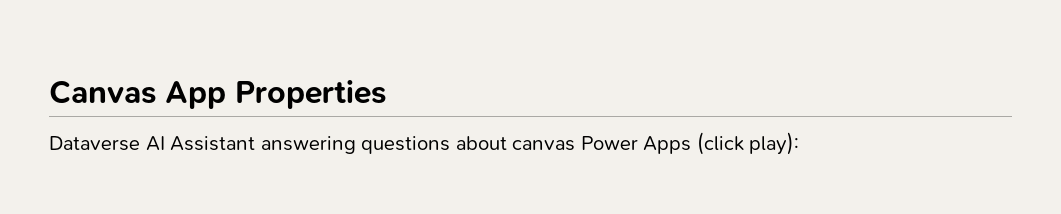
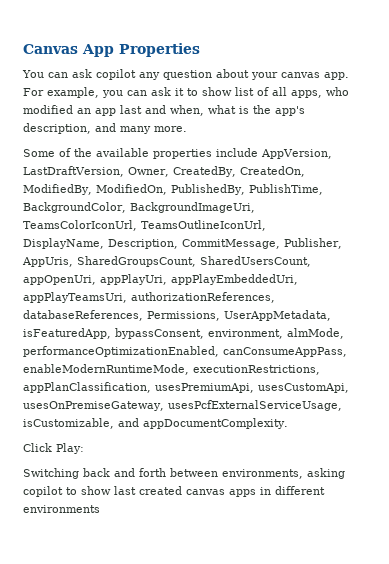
- Dataverse AI Assistant answering questions about canvas Power Apps (click play):
+ You can ask copilot any question about your canvas app. For example, you can ask it to show list of all apps, who modified an app last and when, what is the app's description, and many more.
+ Some of the available properties include AppVersion, LastDraftVersion, Owner, CreatedBy, CreatedOn, ModifiedBy, ModifiedOn, PublishedBy, PublishTime, BackgroundColor, BackgroundImageUri, TeamsColorIconUrl, TeamsOutlineIconUrl, DisplayName, Description, CommitMessage, Publisher, AppUris, SharedGroupsCount, SharedUsersCount, appOpenUri, appPlayUri, appPlayEmbeddedUri, appPlayTeamsUri, authorizationReferences, databaseReferences, Permissions, UserAppMetadata, isFeaturedApp, bypassConsent, environment, almMode, performanceOptimizationEnabled, canConsumeAppPass, enableModernRuntimeMode, executionRestrictions, appPlanClassification, usesPremiumApi, usesCustomApi, usesOnPremiseGateway, usesPcfExternalServiceUsage, isCustomizable, and appDocumentComplexity.
+ Click Play:
+ Switching back and forth between environments, asking copilot to show last created canvas apps in different environments

